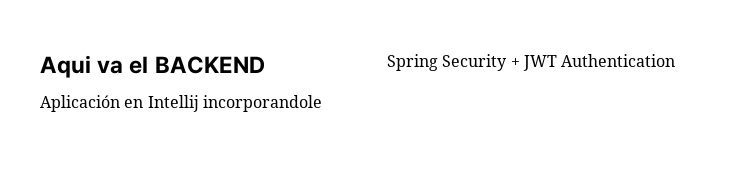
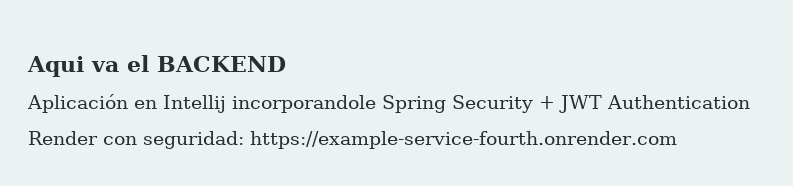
+ Render con seguridad: https://example-service-fourth.onrender.com

